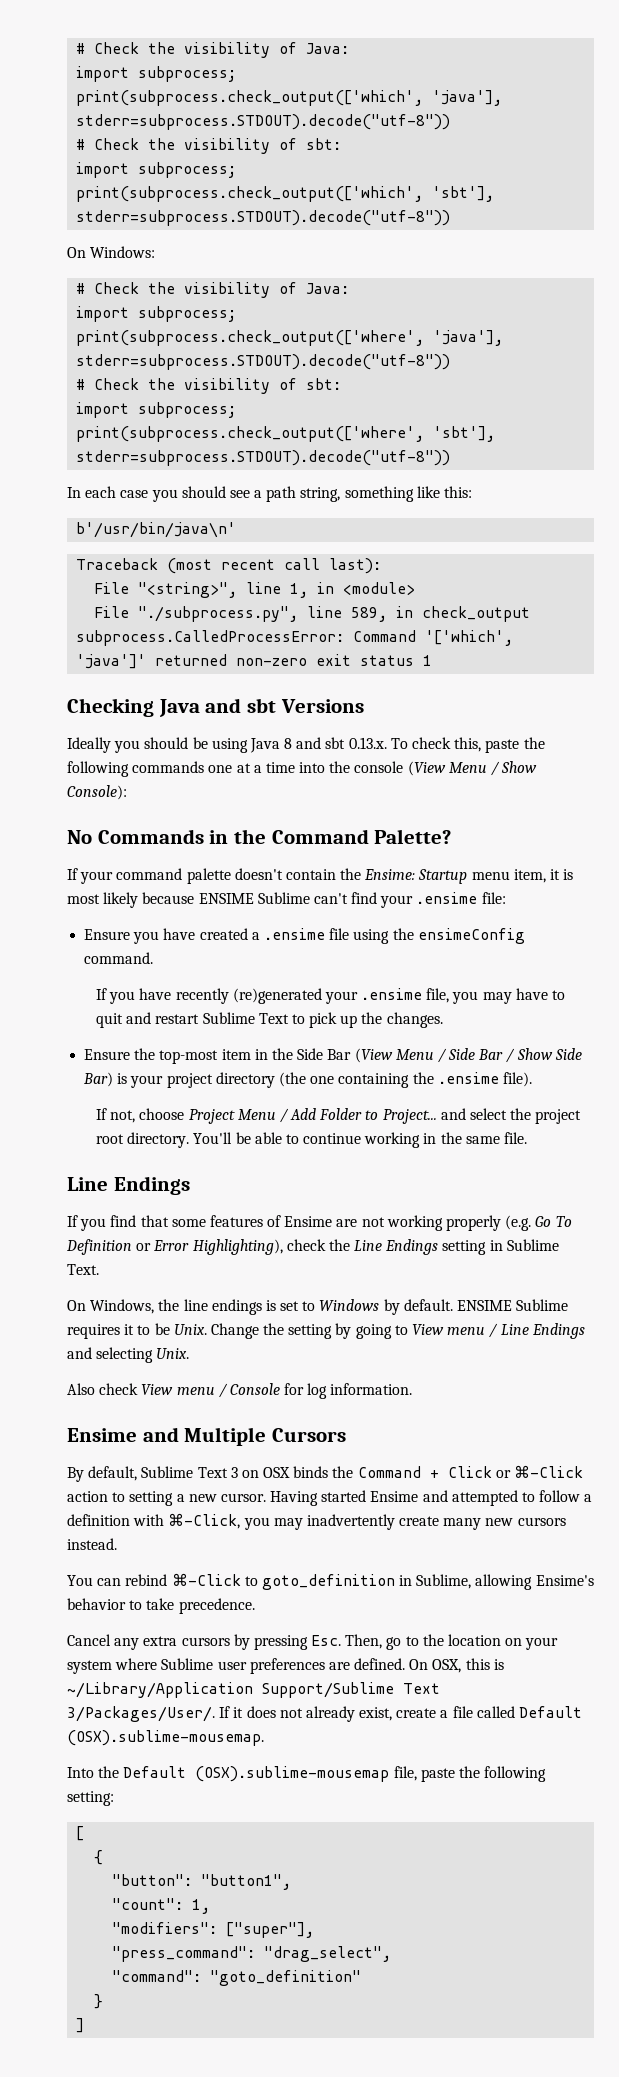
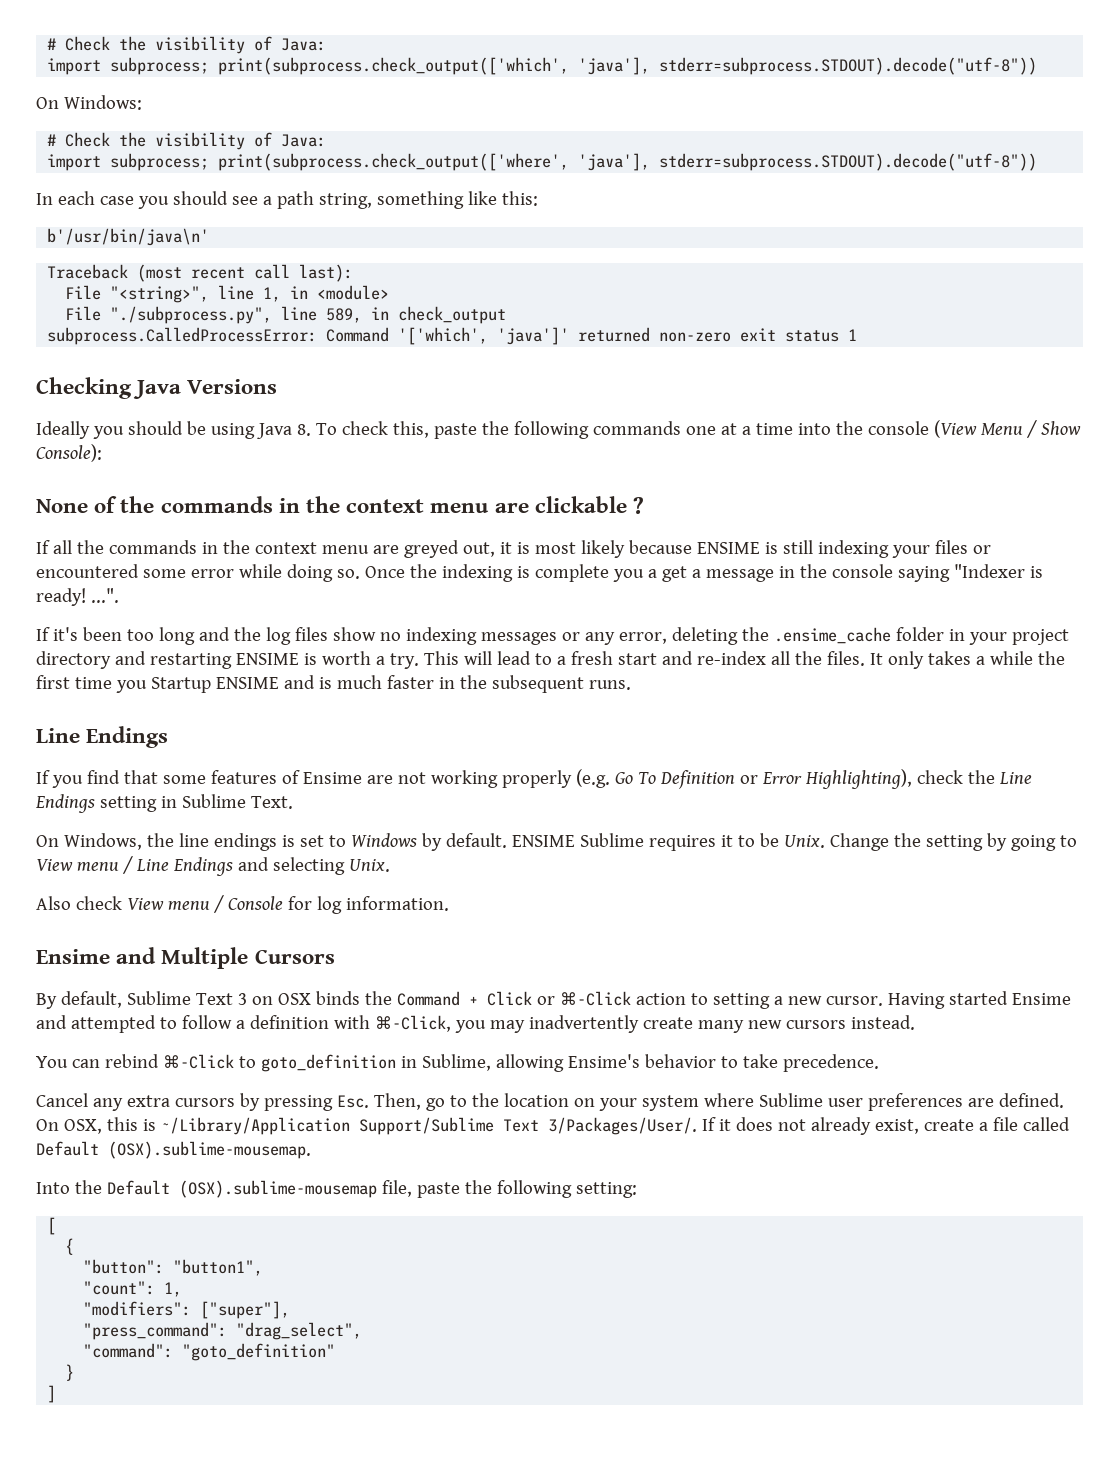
  import subprocess; print(subprocess.check_output(['which', 'java'], stderr=subprocess.STDOUT).decode("utf-8"))
- # Check the visibility of sbt:
- import subprocess; print(subprocess.check_output(['which', 'sbt'], stderr=subprocess.STDOUT).decode("utf-8"))
  import subprocess; print(subprocess.check_output(['where', 'java'], stderr=subprocess.STDOUT).decode("utf-8"))
- # Check the visibility of sbt:
- import subprocess; print(subprocess.check_output(['where', 'sbt'], stderr=subprocess.STDOUT).decode("utf-8"))
- Checking Java and sbt Versions
+ Checking Java Versions
- Ideally you should be using Java 8 and sbt 0.13.x. To check this, paste the following commands one at a time into the console (View Menu / Show Console):
+ Ideally you should be using Java 8. To check this, paste the following commands one at a time into the console (View Menu / Show Console):
- No Commands in the Command Palette?
- If your command palette doesn't contain the Ensime: Startup menu item, it is most likely because ENSIME Sublime can't find your .ensime file:
- Ensure you have created a .ensime file using the ensimeConfig command.
- If you have recently (re)generated your .ensime file, you may have to quit and restart Sublime Text to pick up the changes.
- Ensure the top-most item in the Side Bar (View Menu / Side Bar / Show Side Bar) is your project directory (the one containing the .ensime file).
- If not, choose Project Menu / Add Folder to Project... and select the project root directory. You'll be able to continue working in the same file.
+ None of the commands in the context menu are clickable ?
+ If all the commands in the context menu are greyed out, it is most likely because ENSIME is still indexing your files or encountered some error while doing so. Once the indexing is complete you a get a message in the console saying "Indexer is ready! ...".
+ If it's been too long and the log files show no indexing messages or any error, deleting the .ensime_cache folder in your project directory and restarting ENSIME is worth a try. This will lead to a fresh start and re-index all the files. It only takes a while the first time you Startup ENSIME and is much faster in the subsequent runs.

